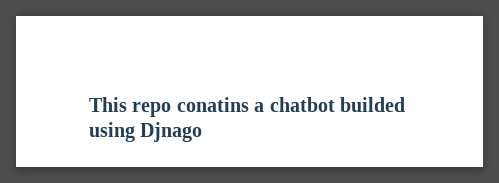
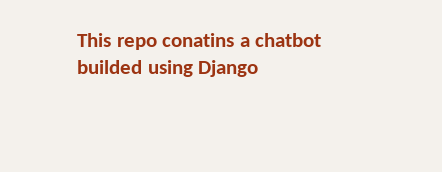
- This repo conatins a chatbot builded using Djnago
+ This repo conatins a chatbot builded using Django

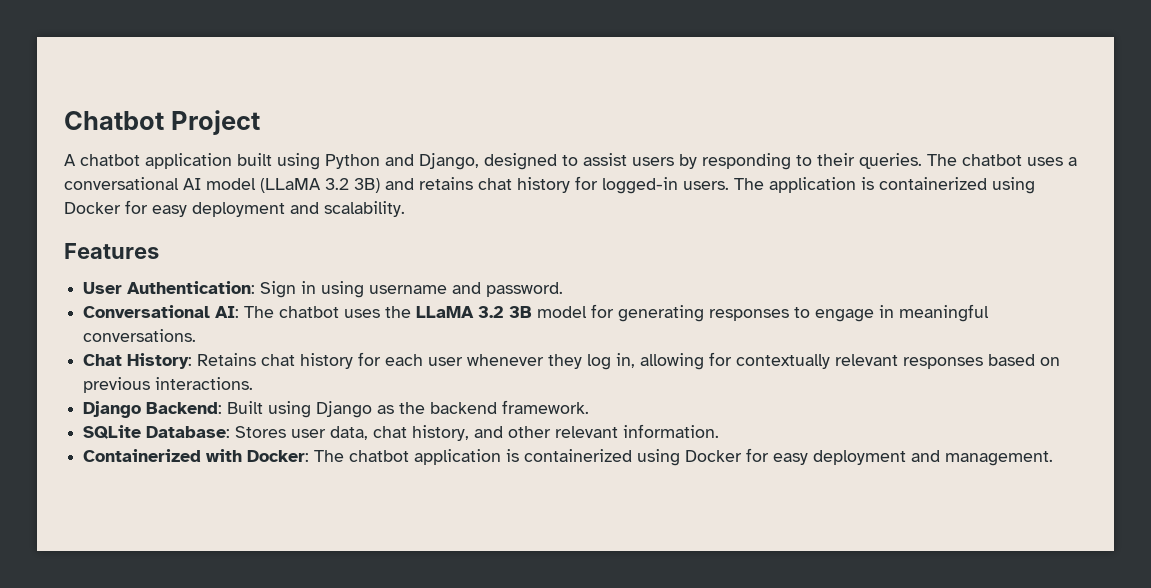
- This repo conatins a chatbot builded using Django
+ Chatbot Project
+ A chatbot application built using Python and Django, designed to assist users by responding to their queries. The chatbot uses a conversational AI model (LLaMA 3.2 3B) and retains chat history for logged-in users. The application is containerized using Docker for easy deployment and scalability.
+ Features
+ User Authentication: Sign in using username and password.
+ Conversational AI: The chatbot uses the LLaMA 3.2 3B model for generating responses to engage in meaningful conversations.
+ Chat History: Retains chat history for each user whenever they log in, allowing for contextually relevant responses based on previous interactions.
+ Django Backend: Built using Django as the backend framework.
+ SQLite Database: Stores user data, chat history, and other relevant information.
+ Containerized with Docker: The chatbot application is containerized using Docker for easy deployment and management.

